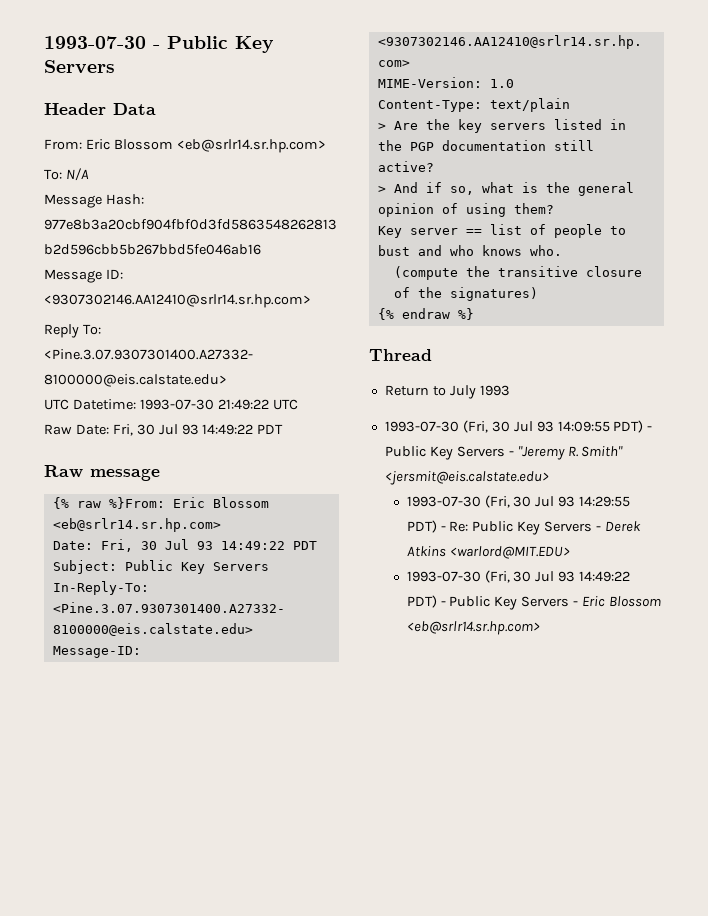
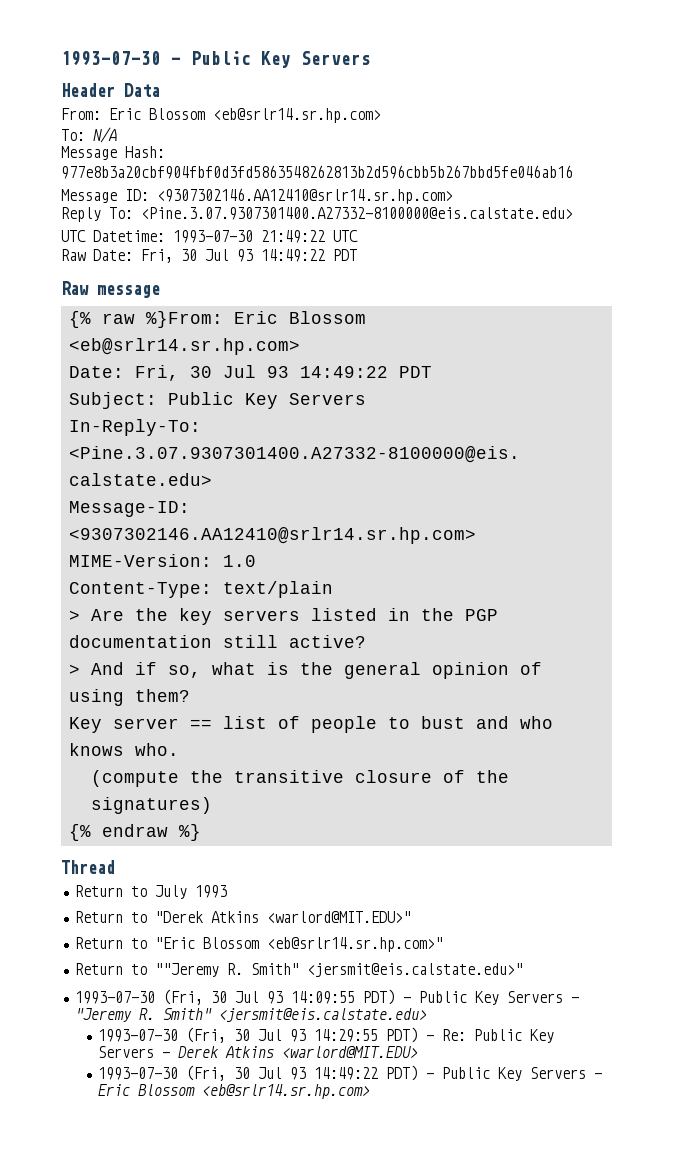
+ Return to "Derek Atkins <warlord@MIT.EDU>"
+ Return to "Eric Blossom <eb@srlr14.sr.hp.com>"
+ Return to ""Jeremy R. Smith" <jersmit@eis.calstate.edu>"

